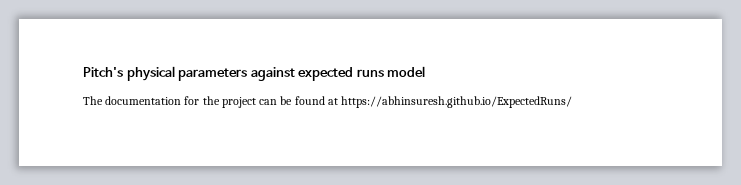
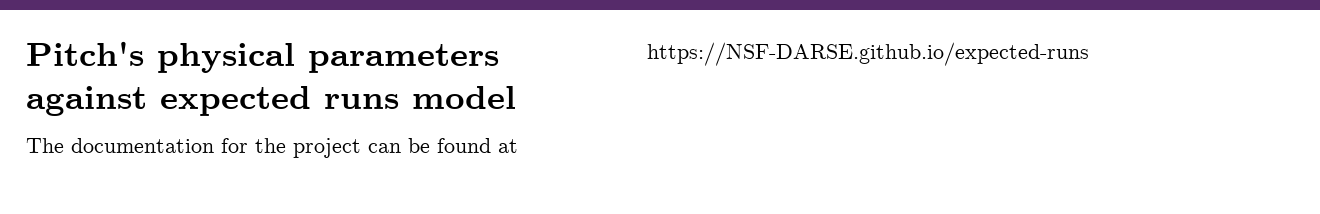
- The documentation for the project can be found at https://abhinsuresh.github.io/ExpectedRuns/
+ The documentation for the project can be found at https://NSF-DARSE.github.io/expected-runs

